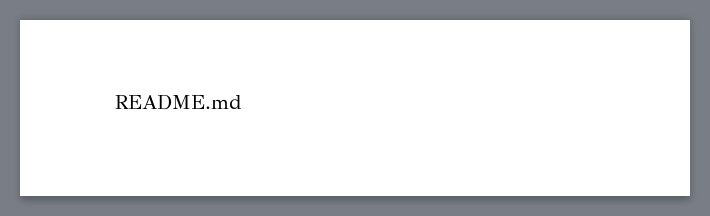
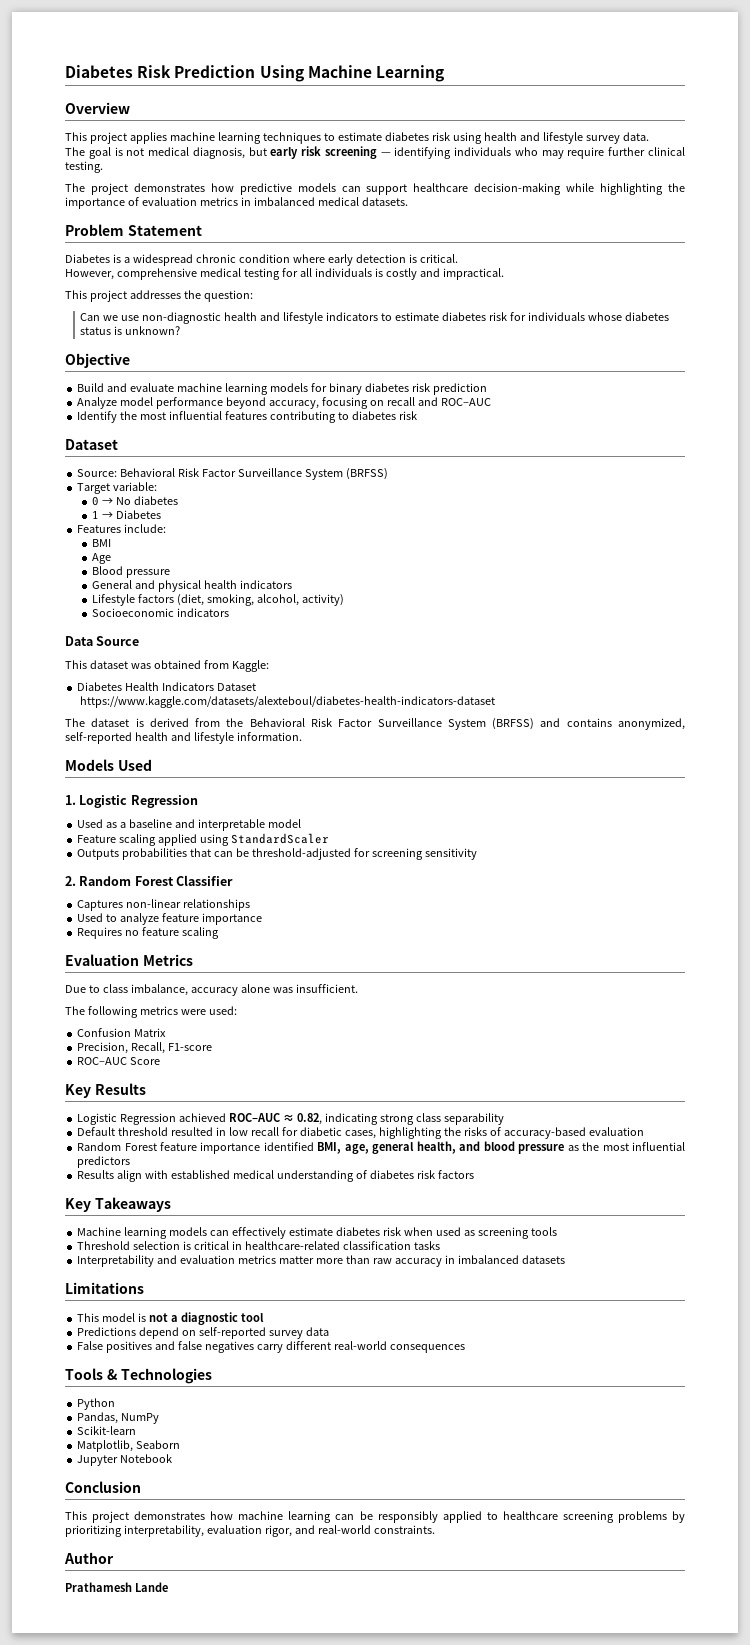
- README.md
+ Diabetes Risk Prediction Using Machine Learning
+ Overview
+ This project applies machine learning techniques to estimate diabetes risk using health and lifestyle survey data.
+ The goal is not medical diagnosis, but early risk screening — identifying individuals who may require further clinical testing.
+ The project demonstrates how predictive models can support healthcare decision-making while highlighting the importance of evaluation metrics in imbalanced medical datasets.
+ Problem Statement
+ Diabetes is a widespread chronic condition where early detection is critical.
+ However, comprehensive medical testing for all individuals is costly and impractical.
+ This project addresses the question:
+ Can we use non-diagnostic health and lifestyle indicators to estimate diabetes risk for individuals whose diabetes status is unknown?
+ Objective
+ Build and evaluate machine learning models for binary diabetes risk prediction
+ Analyze model performance beyond accuracy, focusing on recall and ROC–AUC
+ Identify the most influential features contributing to diabetes risk
+ Dataset
+ Source: Behavioral Risk Factor Surveillance System (BRFSS)
+ Target variable:
+ 0 → No diabetes
+ 1 → Diabetes
+ Features include:
+ BMI
+ Age
+ Blood pressure
+ General and physical health indicators
+ Lifestyle factors (diet, smoking, alcohol, activity)
+ Socioeconomic indicators
+ Data Source
+ This dataset was obtained from Kaggle:
+ Diabetes Health Indicators Dataset
+ https://www.kaggle.com/datasets/alexteboul/diabetes-health-indicators-dataset
+ The dataset is derived from the Behavioral Risk Factor Surveillance System (BRFSS) and contains anonymized, self-reported health and lifestyle information.
+ Models Used
+ 1. Logistic Regression
+ Used as a baseline and interpretable model
+ Feature scaling applied using StandardScaler
+ Outputs probabilities that can be threshold-adjusted for screening sensitivity
+ 2. Random Forest Classifier
+ Captures non-linear relationships
+ Used to analyze feature importance
+ Requires no feature scaling
+ Evaluation Metrics
+ Due to class imbalance, accuracy alone was insufficient.
+ The following metrics were used:
+ Confusion Matrix
+ Precision, Recall, F1-score
+ ROC–AUC Score
+ Key Results
+ Logistic Regression achieved ROC–AUC ≈ 0.82, indicating strong class separability
+ Default threshold resulted in low recall for diabetic cases, highlighting the risks of accuracy-based evaluation
+ Random Forest feature importance identified BMI, age, general health, and blood pressure as the most influential predictors
+ Results align with established medical understanding of diabetes risk factors
+ Key Takeaways
+ Machine learning models can effectively estimate diabetes risk when used as screening tools
+ Threshold selection is critical in healthcare-related classification tasks
+ Interpretability and evaluation metrics matter more than raw accuracy in imbalanced datasets
+ Limitations
+ This model is not a diagnostic tool
+ Predictions depend on self-reported survey data
+ False positives and false negatives carry different real-world consequences
+ Tools & Technologies
+ Python
+ Pandas, NumPy
+ Scikit-learn
+ Matplotlib, Seaborn
+ Jupyter Notebook
+ Conclusion
+ This project demonstrates how machine learning can be responsibly applied to healthcare screening problems by prioritizing interpretability, evaluation rigor, and real-world constraints.
+ Author
+ Prathamesh Lande

